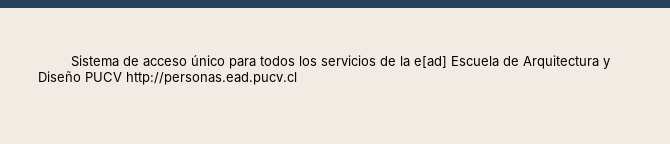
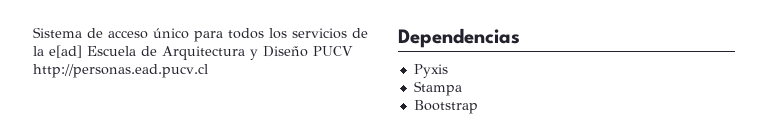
+ Dependencias
+ Pyxis
+ Stampa
+ Bootstrap

